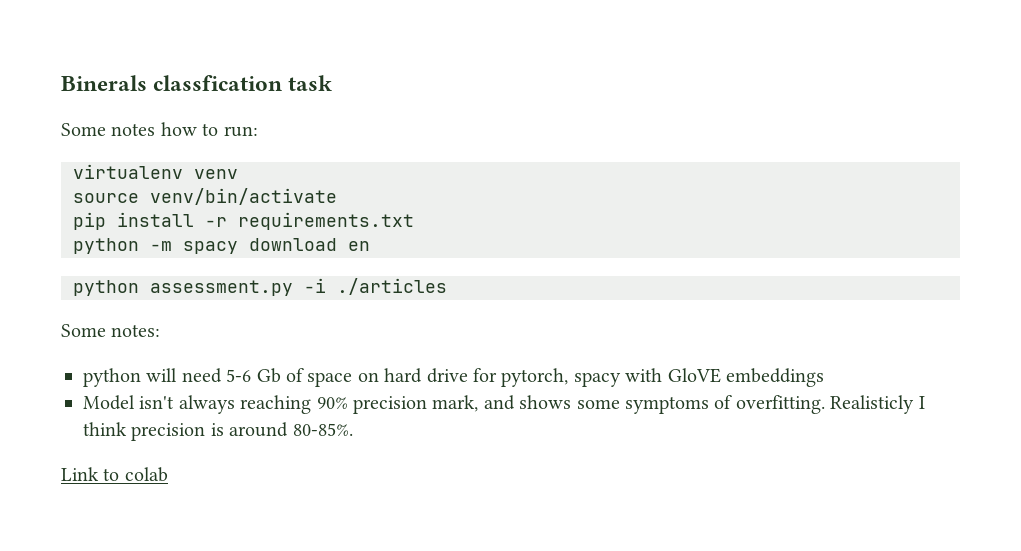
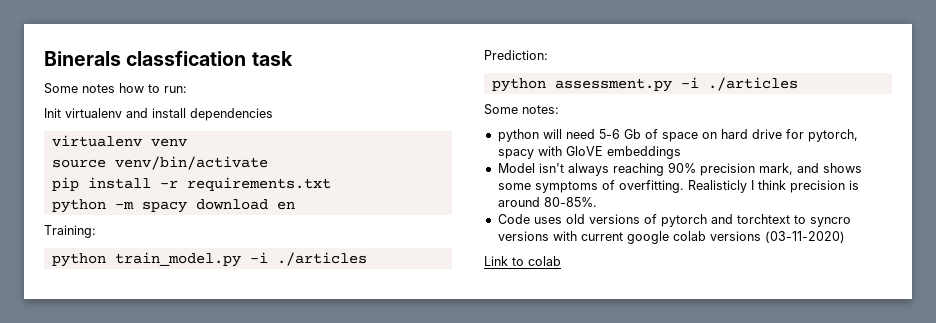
+ Init virtualenv and install dependencies
+ Training:
+ python train_model.py -i ./articles
+ Prediction:
+ Code uses old versions of pytorch and torchtext to syncro versions with current google colab versions (03-11-2020)

